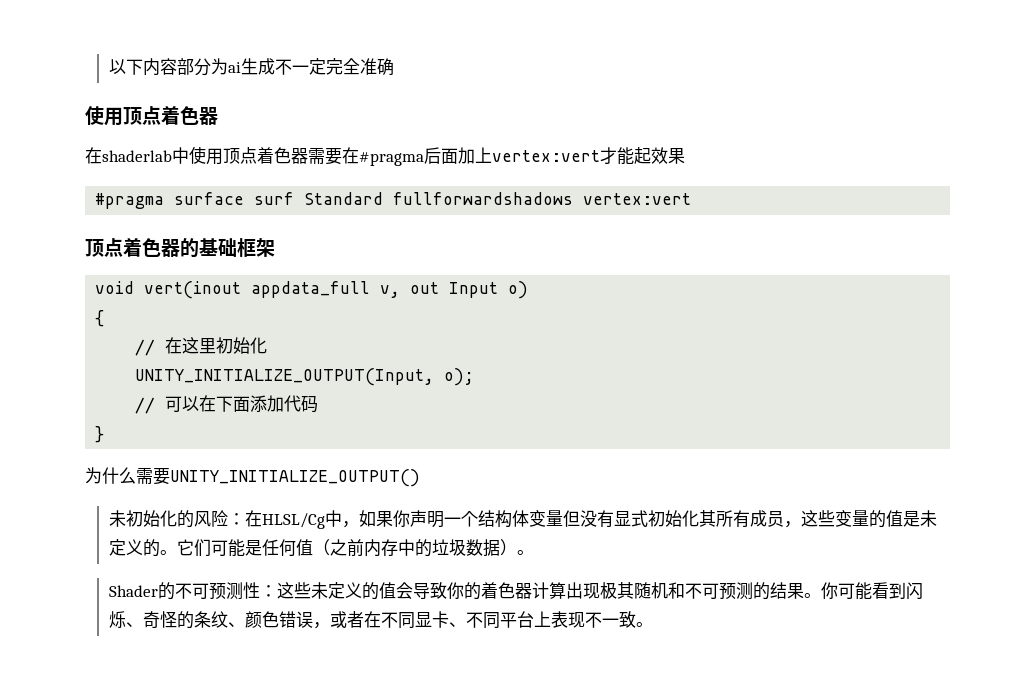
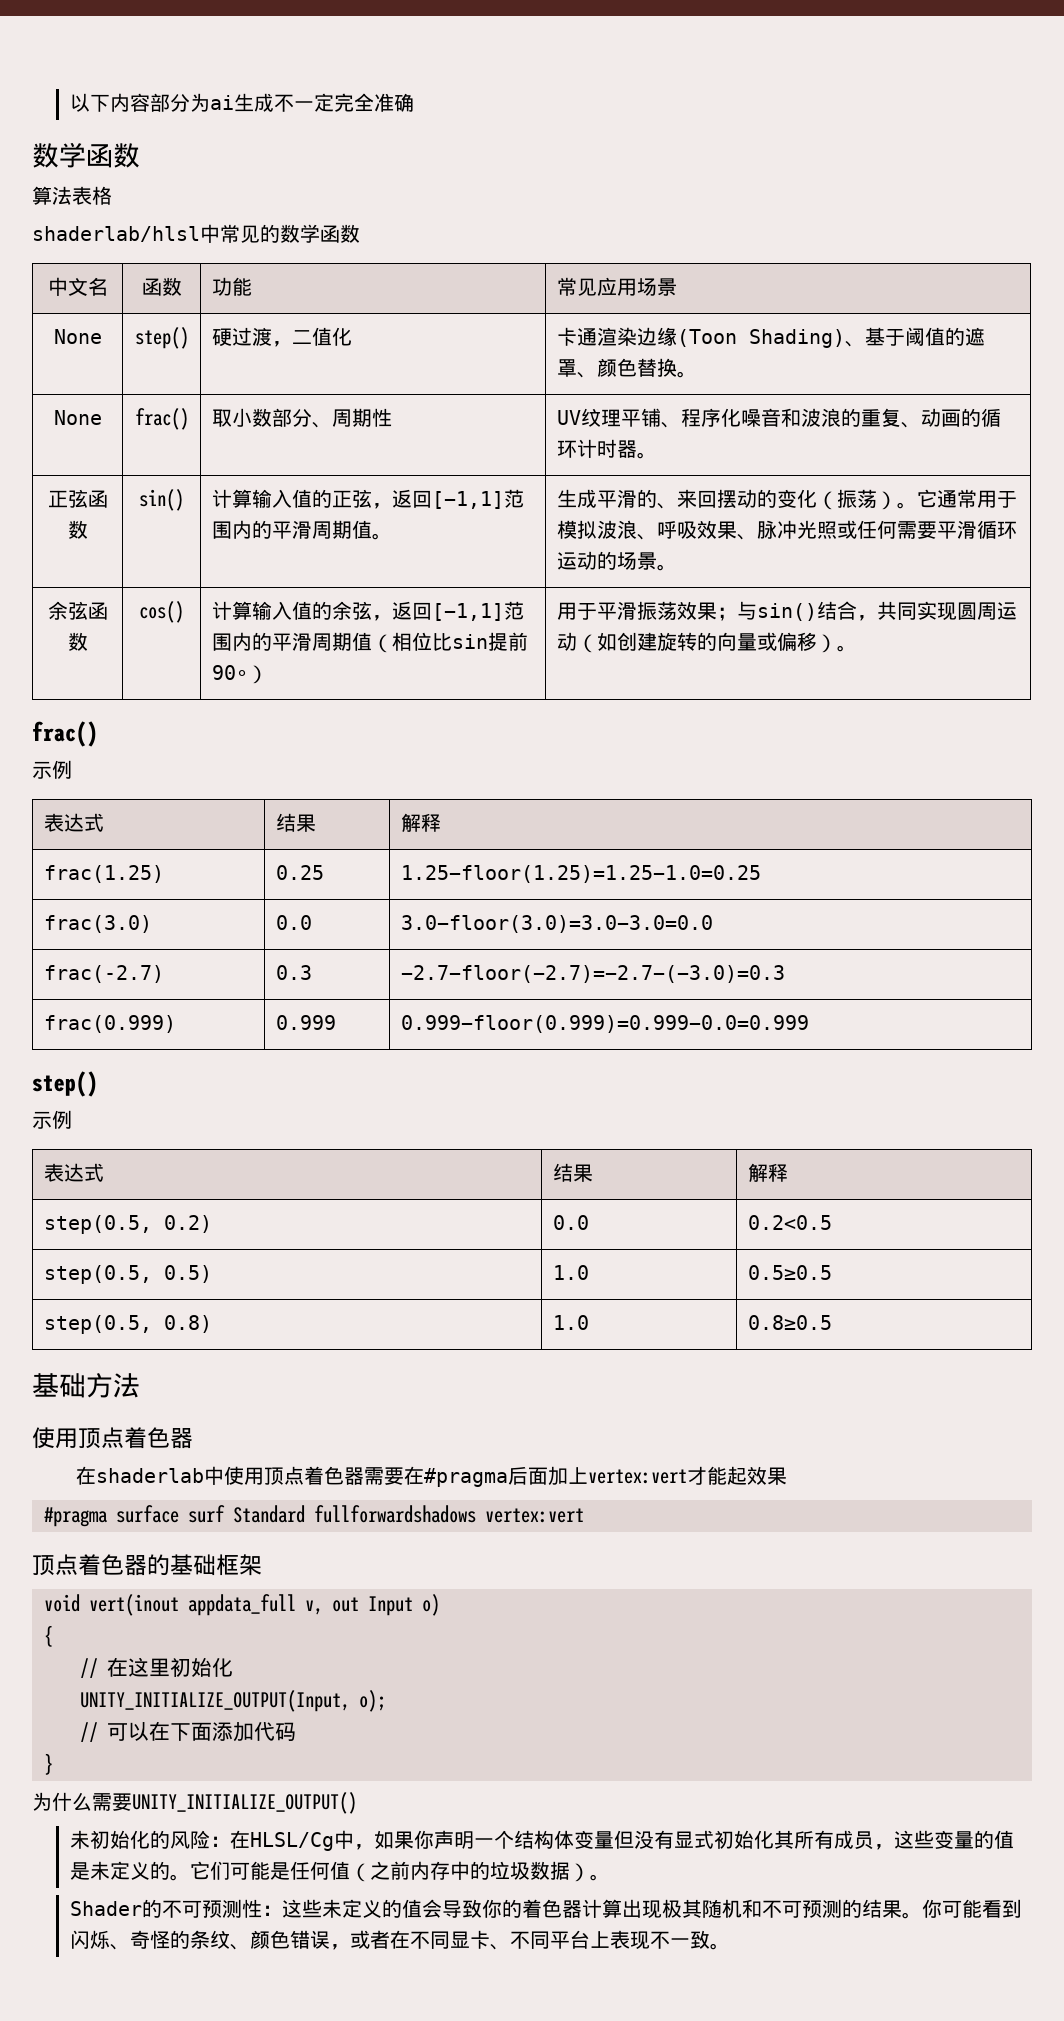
  以下内容部分为ai生成不一定完全准确
+ 数学函数
+ 算法表格
+ shaderlab/hlsl中常见的数学函数
+ 中文名 | 函数 | 功能 | 常见应用场景
+ None | step() | 硬过渡，二值化 | 卡通渲染边缘(Toon Shading)、基于阈值的遮罩、颜色替换。
+ None | frac() | 取小数部分、周期性 | UV纹理平铺、程序化噪音和波浪的重复、动画的循环计时器。
+ 正弦函数 | sin() | 计算输入值的正弦，返回[−1,1]范围内的平滑周期值。 | 生成平滑的、来回摆动的变化（振荡）。它通常用于模拟波浪、呼吸效果、脉冲光照或任何需要平滑循环运动的场景。
+ 余弦函数 | cos() | 计算输入值的余弦，返回[−1,1]范围内的平滑周期值（相位比sin提前90∘） | 用于平滑振荡效果；与sin()结合，共同实现圆周运动（如创建旋转的向量或偏移）。
+ frac()
+ 示例
+ 表达式 | 结果 | 解释
+ frac(1.25) | 0.25 | 1.25−floor(1.25)=1.25−1.0=0.25
+ frac(3.0) | 0.0 | 3.0−floor(3.0)=3.0−3.0=0.0
+ frac(-2.7) | 0.3 | −2.7−floor(−2.7)=−2.7−(−3.0)=0.3
+ frac(0.999) | 0.999 | 0.999−floor(0.999)=0.999−0.0=0.999
+ step()
+ 示例
+ 表达式 | 结果 | 解释
+ step(0.5, 0.2) | 0.0 | 0.2<0.5
+ step(0.5, 0.5) | 1.0 | 0.5≥0.5
+ step(0.5, 0.8) | 1.0 | 0.8≥0.5
+ 基础方法

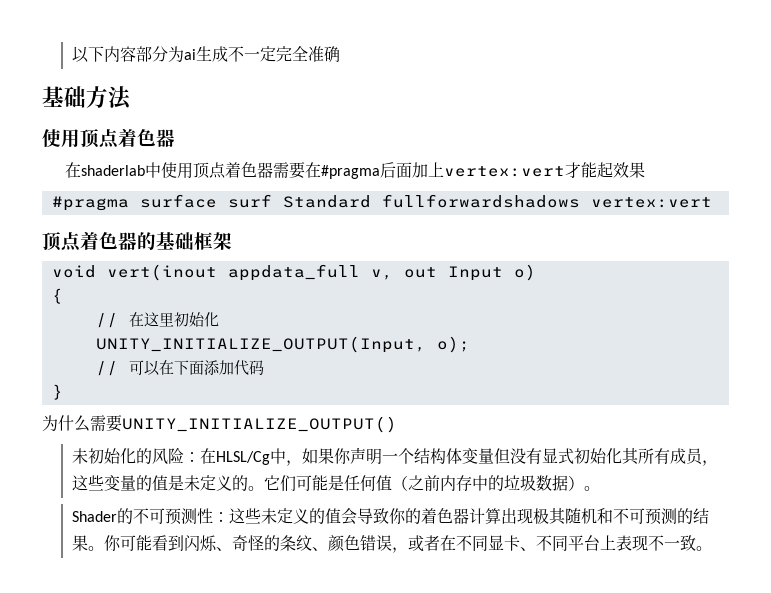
  以下内容部分为ai生成不一定完全准确
- 数学函数
- 算法表格
- shaderlab/hlsl中常见的数学函数
- 中文名 | 函数 | 功能 | 常见应用场景
- None | step() | 硬过渡，二值化 | 卡通渲染边缘(Toon Shading)、基于阈值的遮罩、颜色替换。
- None | frac() | 取小数部分、周期性 | UV纹理平铺、程序化噪音和波浪的重复、动画的循环计时器。
- 正弦函数 | sin() | 计算输入值的正弦，返回[−1,1]范围内的平滑周期值。 | 生成平滑的、来回摆动的变化（振荡）。它通常用于模拟波浪、呼吸效果、脉冲光照或任何需要平滑循环运动的场景。
- 余弦函数 | cos() | 计算输入值的余弦，返回[−1,1]范围内的平滑周期值（相位比sin提前90∘） | 用于平滑振荡效果；与sin()结合，共同实现圆周运动（如创建旋转的向量或偏移）。
- frac()
- 示例
- 表达式 | 结果 | 解释
- frac(1.25) | 0.25 | 1.25−floor(1.25)=1.25−1.0=0.25
- frac(3.0) | 0.0 | 3.0−floor(3.0)=3.0−3.0=0.0
- frac(-2.7) | 0.3 | −2.7−floor(−2.7)=−2.7−(−3.0)=0.3
- frac(0.999) | 0.999 | 0.999−floor(0.999)=0.999−0.0=0.999
- step()
- 示例
- 表达式 | 结果 | 解释
- step(0.5, 0.2) | 0.0 | 0.2<0.5
- step(0.5, 0.5) | 1.0 | 0.5≥0.5
- step(0.5, 0.8) | 1.0 | 0.8≥0.5

